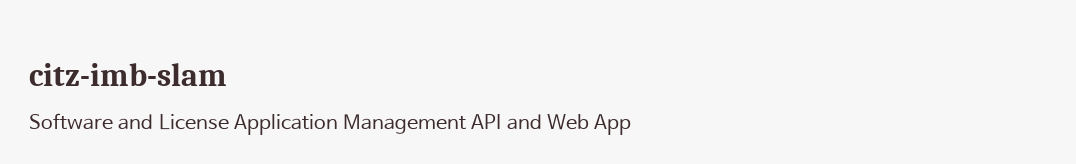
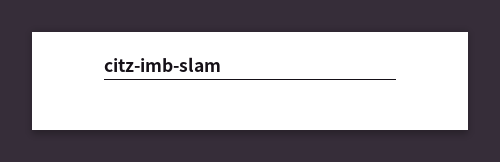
- Software and License Application Management API and Web App

